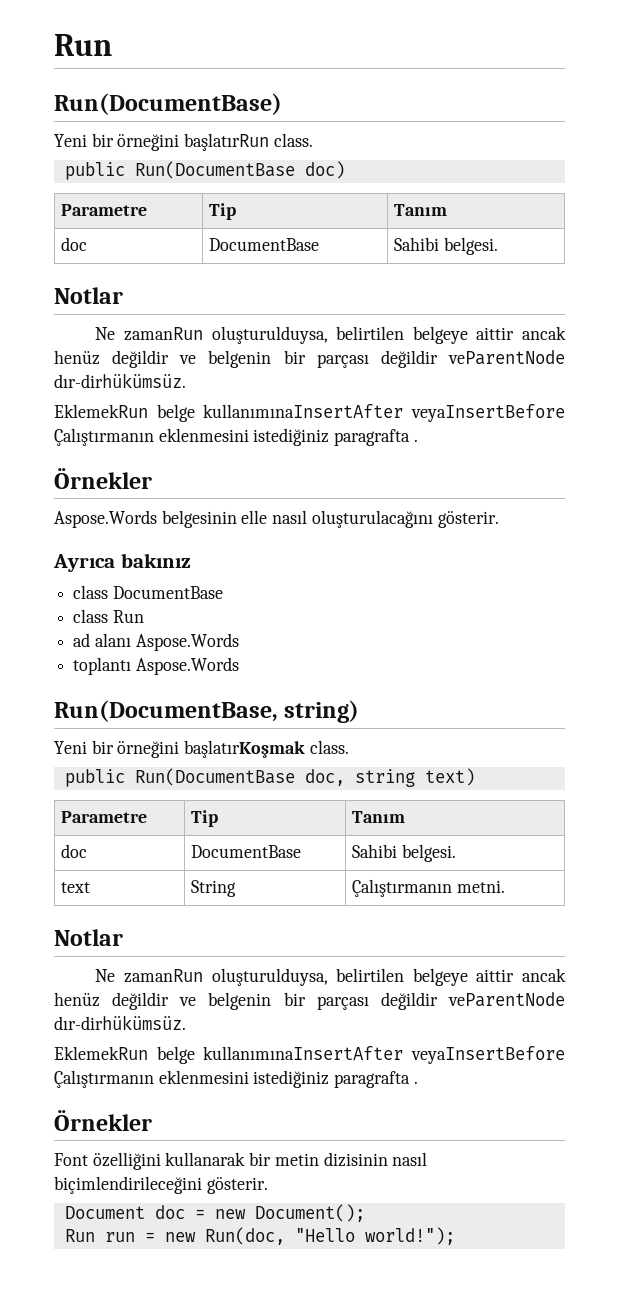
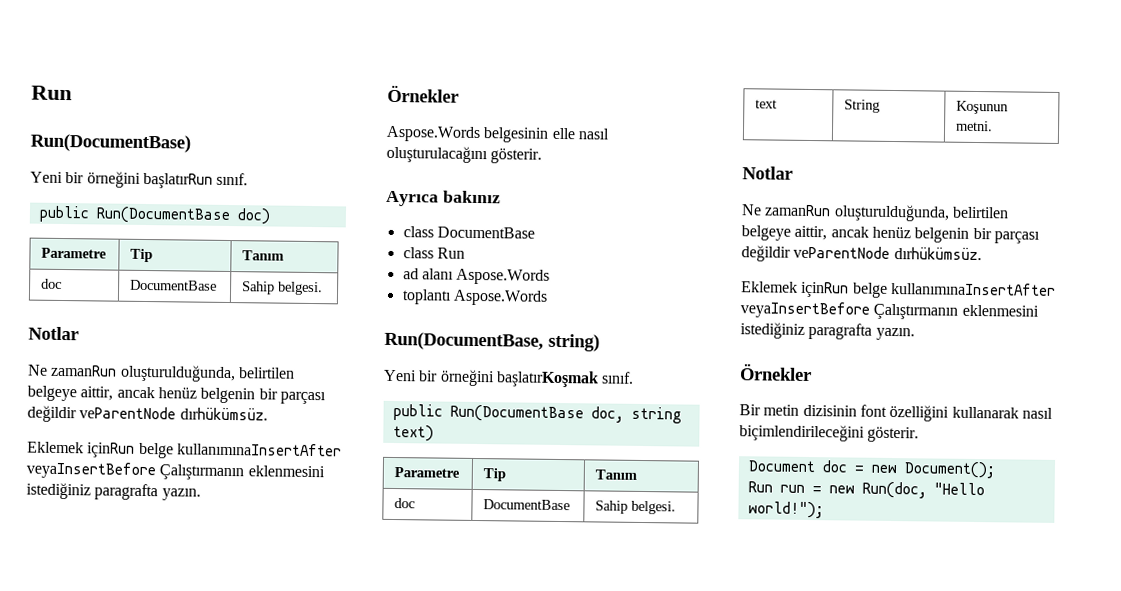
- Yeni bir örneğini başlatırRun class.
+ Yeni bir örneğini başlatırRun sınıf.
  public Run(DocumentBase doc)
  Parametre | Tip | Tanım
- doc | DocumentBase | Sahibi belgesi.
+ doc | DocumentBase | Sahip belgesi.
  Notlar
- Ne zamanRun oluşturulduysa, belirtilen belgeye aittir ancak henüz değildir ve belgenin bir parçası değildir veParentNode dır-dirhükümsüz.
- EklemekRun belge kullanımınaInsertAfter veyaInsertBefore Çalıştırmanın eklenmesini istediğiniz paragrafta .
+ Ne zamanRun oluşturulduğunda, belirtilen belgeye aittir, ancak henüz belgenin bir parçası değildir veParentNode dırhükümsüz.
+ Eklemek içinRun belge kullanımınaInsertAfter veyaInsertBefore Çalıştırmanın eklenmesini istediğiniz paragrafta yazın.
- Yeni bir örneğini başlatırKoşmak class.
+ Yeni bir örneğini başlatırKoşmak sınıf.
  public Run(DocumentBase doc, string text)
  Parametre | Tip | Tanım
- doc | DocumentBase | Sahibi belgesi.
+ doc | DocumentBase | Sahip belgesi.
- text | String | Çalıştırmanın metni.
+ text | String | Koşunun metni.
  Notlar
- Ne zamanRun oluşturulduysa, belirtilen belgeye aittir ancak henüz değildir ve belgenin bir parçası değildir veParentNode dır-dirhükümsüz.
- EklemekRun belge kullanımınaInsertAfter veyaInsertBefore Çalıştırmanın eklenmesini istediğiniz paragrafta .
+ Ne zamanRun oluşturulduğunda, belirtilen belgeye aittir, ancak henüz belgenin bir parçası değildir veParentNode dırhükümsüz.
+ Eklemek içinRun belge kullanımınaInsertAfter veyaInsertBefore Çalıştırmanın eklenmesini istediğiniz paragrafta yazın.
  Örnekler
- Font özelliğini kullanarak bir metin dizisinin nasıl biçimlendirileceğini gösterir.
+ Bir metin dizisinin font özelliğini kullanarak nasıl biçimlendirileceğini gösterir.

